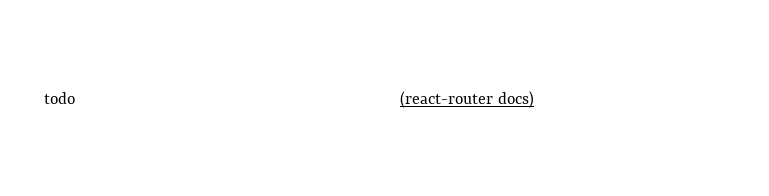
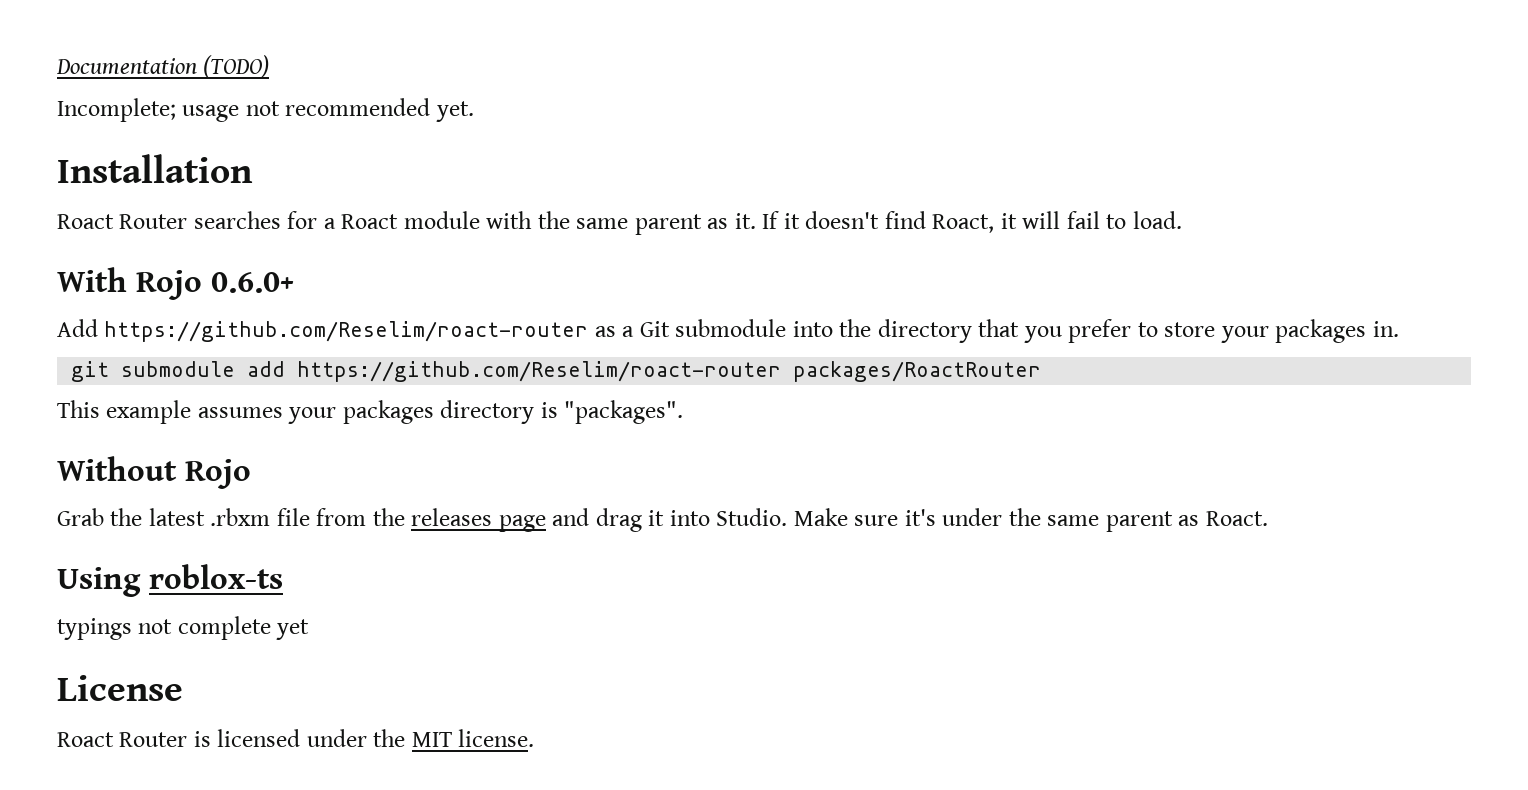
- todo
- (react-router docs)
+ Documentation (TODO)
+ Incomplete; usage not recommended yet.
+ Installation
+ Roact Router searches for a Roact module with the same parent as it. If it doesn't find Roact, it will fail to load.
+ With Rojo 0.6.0+
+ Add https://github.com/Reselim/roact-router as a Git submodule into the directory that you prefer to store your packages in.
+ git submodule add https://github.com/Reselim/roact-router packages/RoactRouter
+ This example assumes your packages directory is "packages".
+ Without Rojo
+ Grab the latest .rbxm file from the releases page and drag it into Studio. Make sure it's under the same parent as Roact.
+ Using roblox-ts
+ typings not complete yet
+ License
+ Roact Router is licensed under the MIT license.

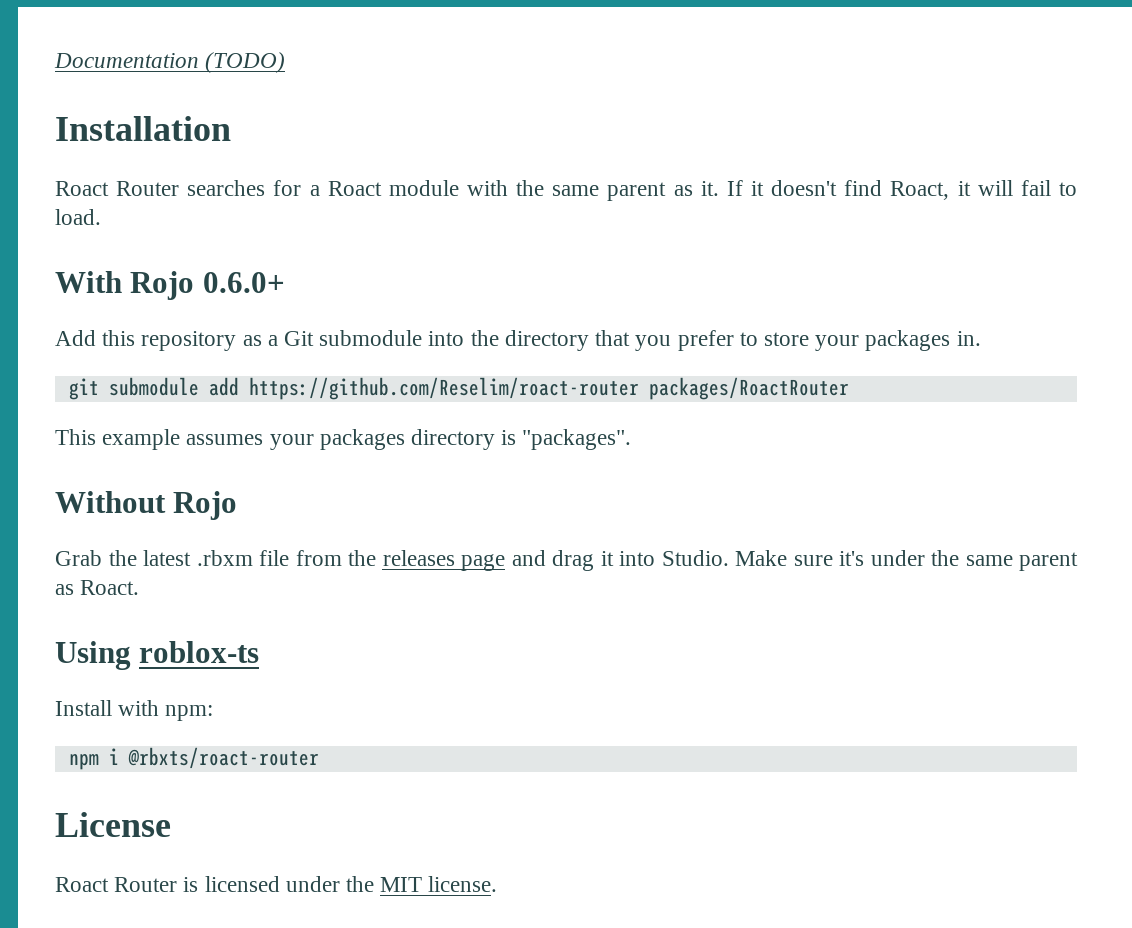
- Incomplete; usage not recommended yet.
- Add https://github.com/Reselim/roact-router as a Git submodule into the directory that you prefer to store your packages in.
+ Add this repository as a Git submodule into the directory that you prefer to store your packages in.
- typings not complete yet
+ Install with npm:
+ npm i @rbxts/roact-router

